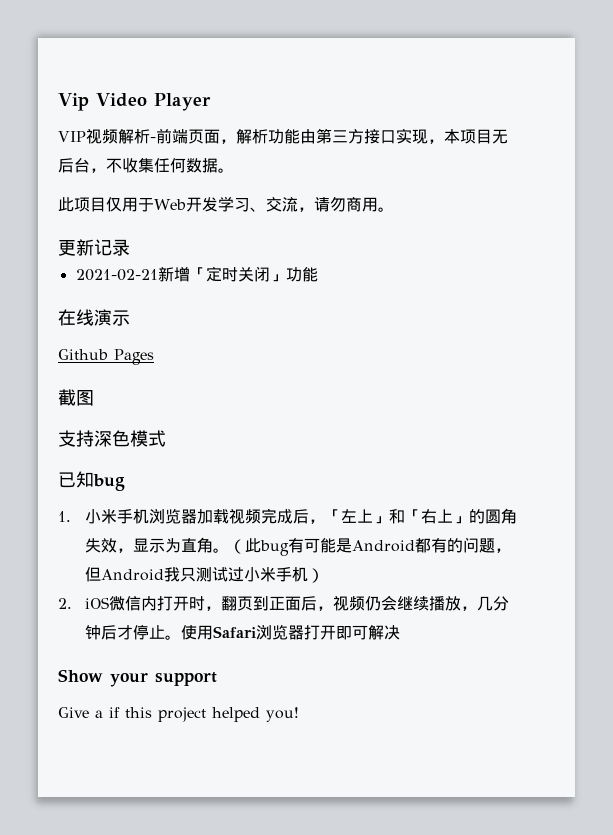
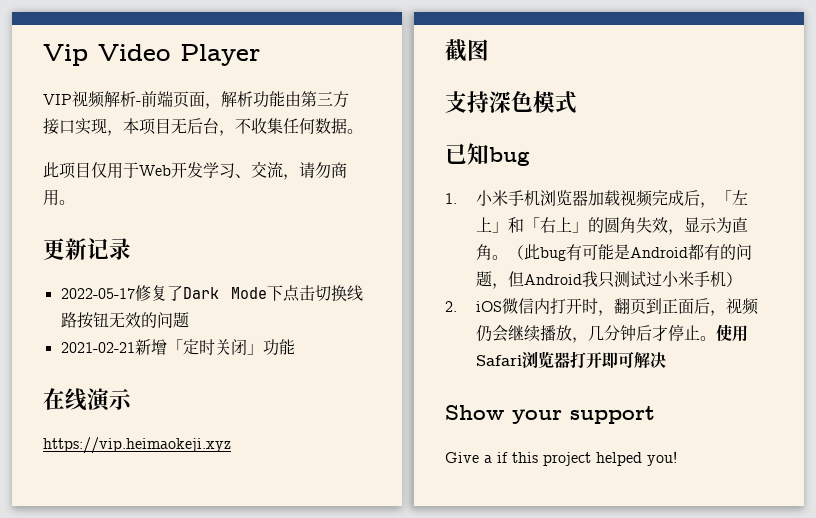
+ 2022-05-17修复了Dark Mode下点击切换线路按钮无效的问题
- Github Pages
+ https://vip.heimaokeji.xyz

